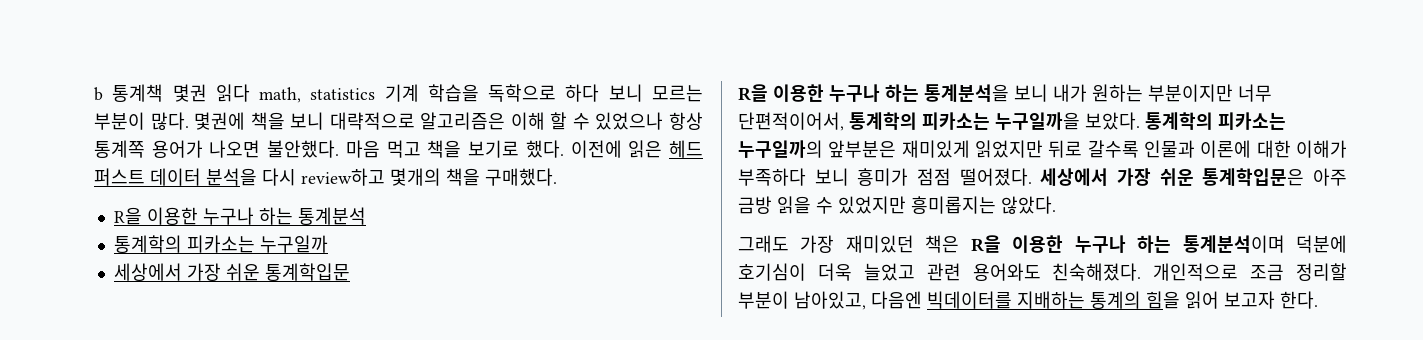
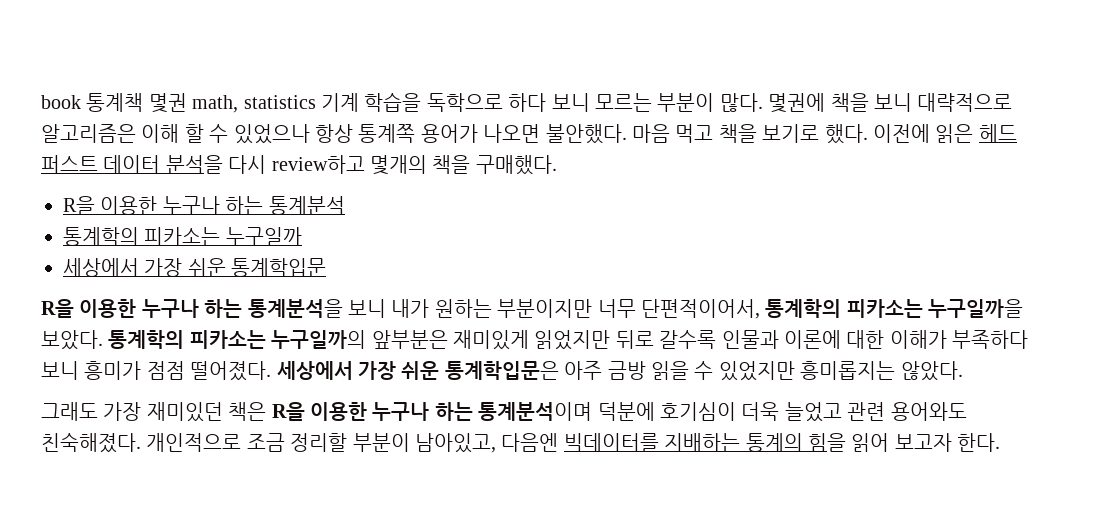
- b 통계책 몇권 읽다 math, statistics 기계 학습을 독학으로 하다 보니 모르는 부분이 많다.
+ book 통계책 몇권 math, statistics 기계 학습을 독학으로 하다 보니 모르는 부분이 많다.

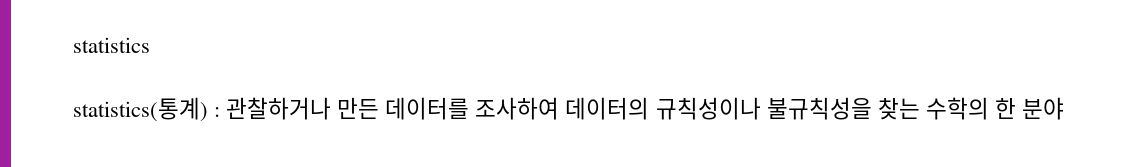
- book 통계책 몇권 math, statistics 기계 학습을 독학으로 하다 보니 모르는 부분이 많다. 몇권에 책을 보니 대략적으로 알고리즘은 이해 할 수 있었으나 항상 통계쪽 용어가 나오면 불안했다. 마음 먹고 책을 보기로 했다. 이전에 읽은 헤드 퍼스트 데이터 분석을 다시 review하고 몇개의 책을 구매했다.
- R을 이용한 누구나 하는 통계분석
- 통계학의 피카소는 누구일까
- 세상에서 가장 쉬운 통계학입문
- R을 이용한 누구나 하는 통계분석을 보니 내가 원하는 부분이지만 너무 단편적이어서, 통계학의 피카소는 누구일까을 보았다. 통계학의 피카소는 누구일까의 앞부분은 재미있게 읽었지만 뒤로 갈수록 인물과 이론에 대한 이해가 부족하다 보니 흥미가 점점 떨어졌다. 세상에서 가장 쉬운 통계학입문은 아주 금방 읽을 수 있었지만 흥미롭지는 않았다.
- 그래도 가장 재미있던 책은 R을 이용한 누구나 하는 통계분석이며 덕분에 호기심이 더욱 늘었고 관련 용어와도 친숙해졌다. 개인적으로 조금 정리할 부분이 남아있고, 다음엔 빅데이터를 지배하는 통계의 힘을 읽어 보고자 한다.
+ statistics
+ statistics(통계) : 관찰하거나 만든 데이터를 조사하여 데이터의 규칙성이나 불규칙성을 찾는 수학의 한 분야

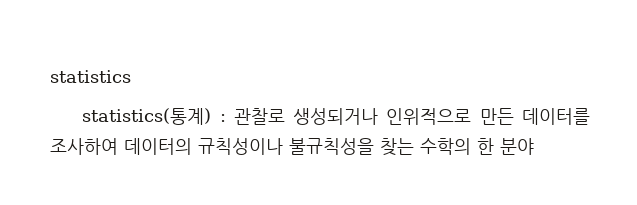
- statistics(통계) : 관찰하거나 만든 데이터를 조사하여 데이터의 규칙성이나 불규칙성을 찾는 수학의 한 분야
+ statistics(통계) : 관찰로 생성되거나 인위적으로 만든 데이터를 조사하여 데이터의 규칙성이나 불규칙성을 찾는 수학의 한 분야

